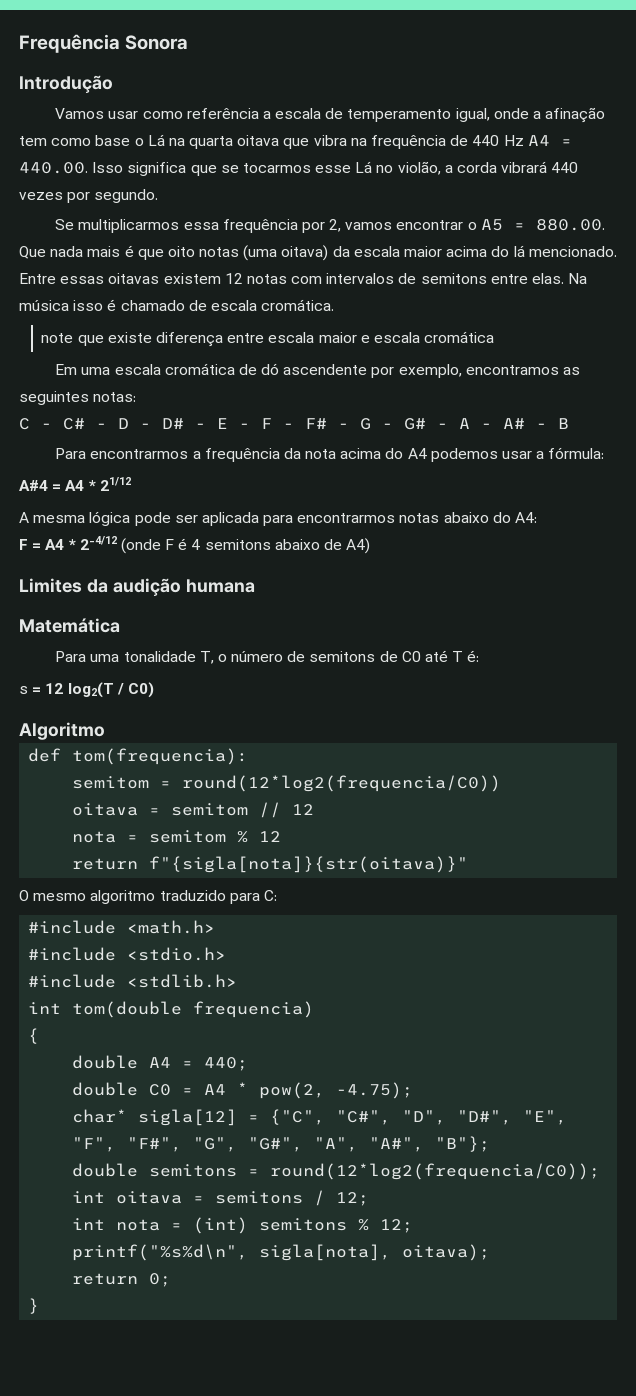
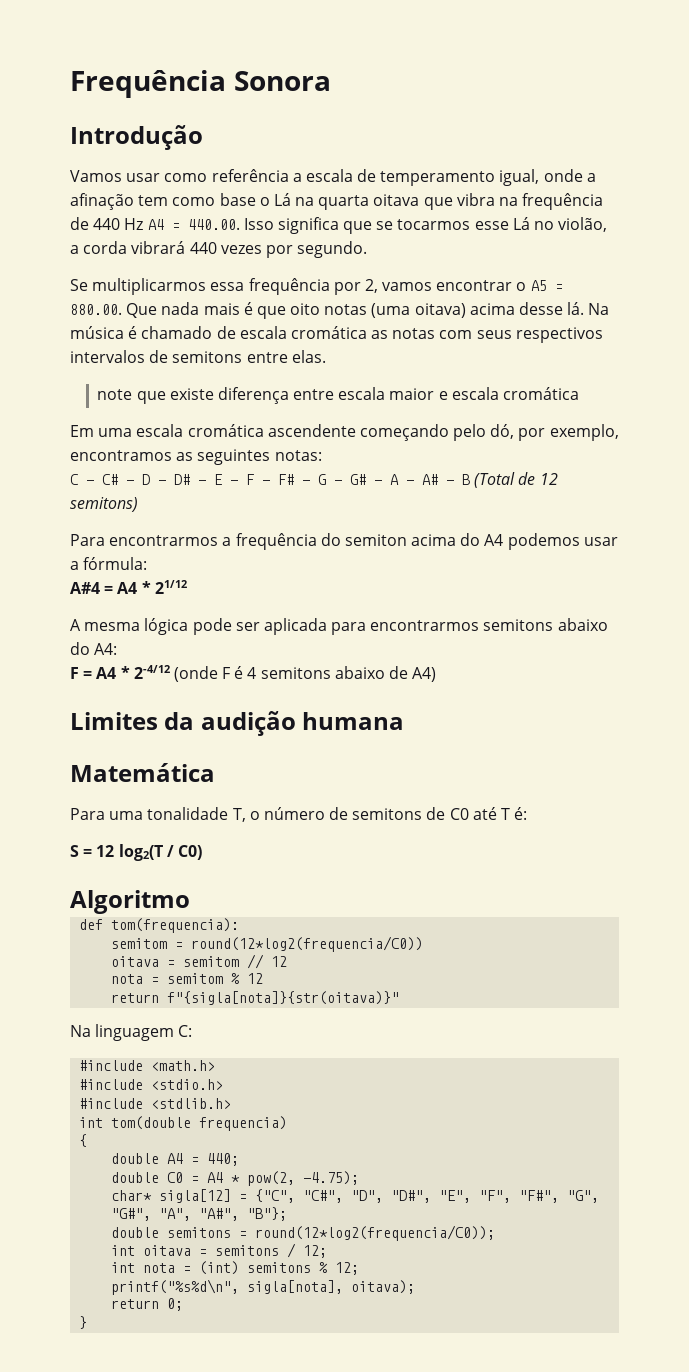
- Se multiplicarmos essa frequência por 2, vamos encontrar o A5 = 880.00. Que nada mais é que oito notas (uma oitava) da escala maior acima do lá mencionado. Entre essas oitavas existem 12 notas com intervalos de semitons entre elas. Na música isso é chamado de escala cromática.
+ Se multiplicarmos essa frequência por 2, vamos encontrar o A5 = 880.00. Que nada mais é que oito notas (uma oitava) acima desse lá. Na música é chamado de escala cromática as notas com seus respectivos intervalos de semitons entre elas.
- Em uma escala cromática de dó ascendente por exemplo, encontramos as seguintes notas:
+ Em uma escala cromática ascendente começando pelo dó, por exemplo, encontramos as seguintes notas:
- C - C# - D - D# - E - F - F# - G - G# - A - A# - B
+ C - C# - D - D# - E - F - F# - G - G# - A - A# - B (Total de 12 semitons)
- Para encontrarmos a frequência da nota acima do A4 podemos usar a fórmula:
+ Para encontrarmos a frequência do semiton acima do A4 podemos usar a fórmula:
- A mesma lógica pode ser aplicada para encontrarmos notas abaixo do A4:
+ A mesma lógica pode ser aplicada para encontrarmos semitons abaixo do A4:
- s = 12 log2(T / C0)
+ S = 12 log2(T / C0)
- O mesmo algoritmo traduzido para C:
+ Na linguagem C:

